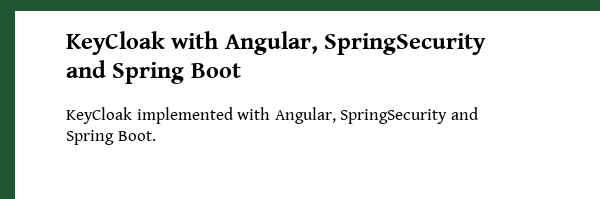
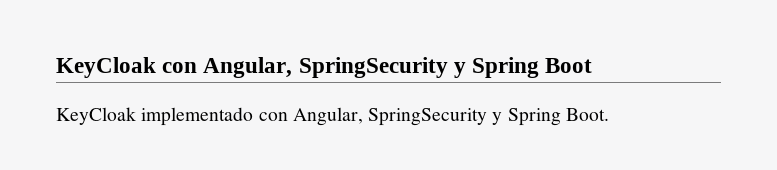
- KeyCloak with Angular, SpringSecurity and Spring Boot
+ KeyCloak con Angular, SpringSecurity y Spring Boot
- KeyCloak implemented with Angular, SpringSecurity and Spring Boot.
+ KeyCloak implementado con Angular, SpringSecurity y Spring Boot.

